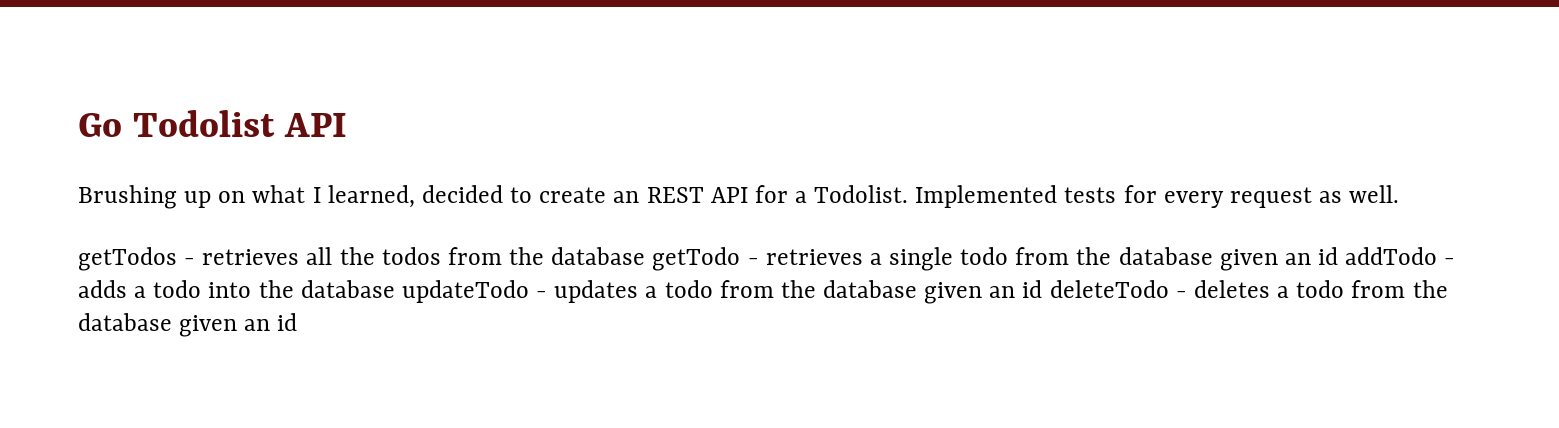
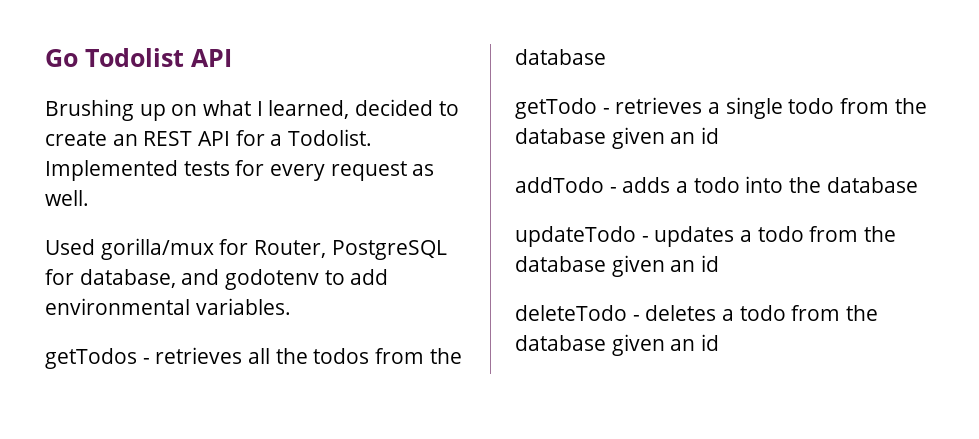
+ Used gorilla/mux for Router, PostgreSQL for database, and godotenv to add environmental variables.
- getTodos - retrieves all the todos from the database getTodo - retrieves a single todo from the database given an id addTodo - adds a todo into the database updateTodo - updates a todo from the database given an id deleteTodo - deletes a todo from the database given an id
+ getTodos - retrieves all the todos from the database
+ getTodo - retrieves a single todo from the database given an id
+ addTodo - adds a todo into the database
+ updateTodo - updates a todo from the database given an id
+ deleteTodo - deletes a todo from the database given an id

